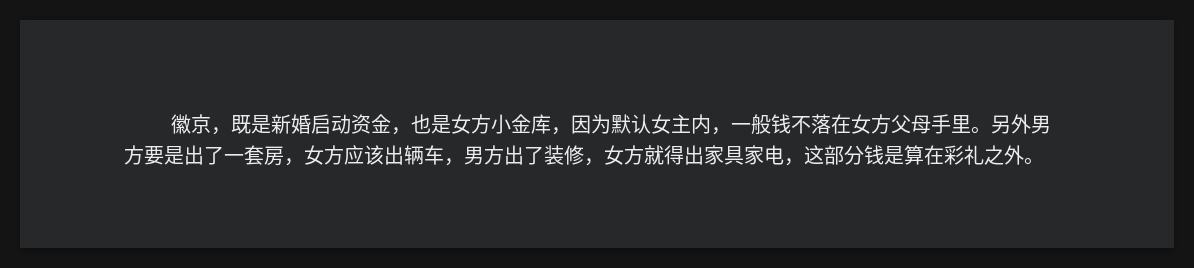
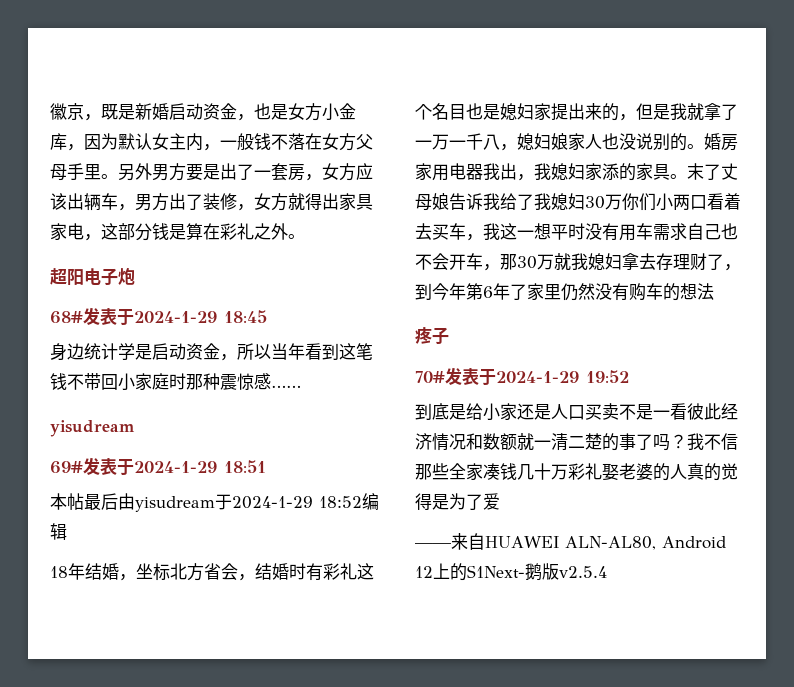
+ 超阳电子炮
+ 68#发表于2024-1-29 18:45
+ 身边统计学是启动资金，所以当年看到这笔钱不带回小家庭时那种震惊感……
+ yisudream
+ 69#发表于2024-1-29 18:51
+ 本帖最后由yisudream于2024-1-29 18:52编辑
+ 18年结婚，坐标北方省会，结婚时有彩礼这个名目也是媳妇家提出来的，但是我就拿了一万一千八，媳妇娘家人也没说别的。婚房家用电器我出，我媳妇家添的家具。末了丈母娘告诉我给了我媳妇30万你们小两口看着去买车，我这一想平时没有用车需求自己也不会开车，那30万就我媳妇拿去存理财了，到今年第6年了家里仍然没有购车的想法
+ 疼子
+ 70#发表于2024-1-29 19:52
+ 到底是给小家还是人口买卖不是一看彼此经济情况和数额就一清二楚的事了吗？我不信那些全家凑钱几十万彩礼娶老婆的人真的觉得是为了爱
+ ——来自HUAWEI ALN-AL80, Android 12上的S1Next-鹅版v2.5.4

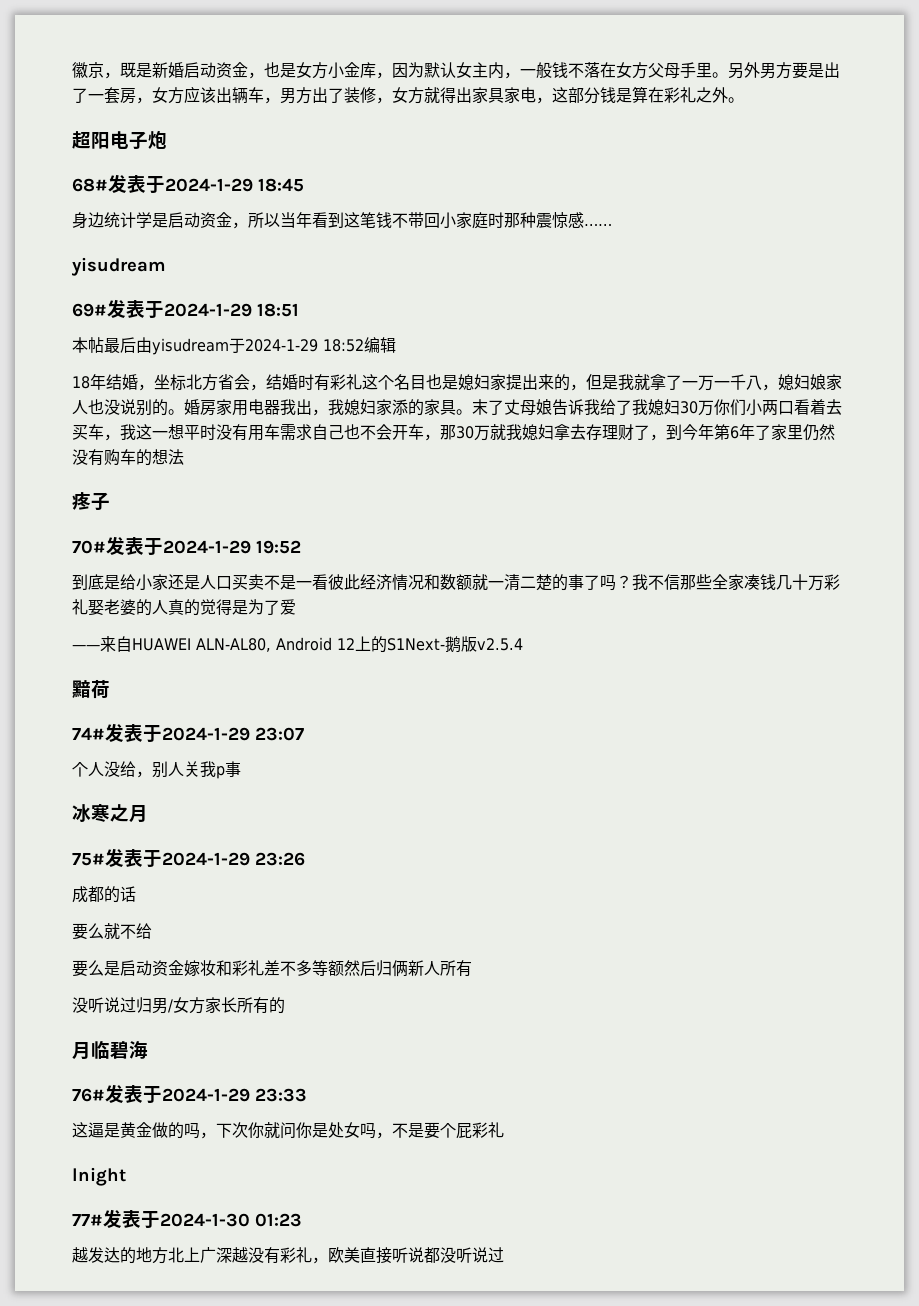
+ 黯荷
+ 74#发表于2024-1-29 23:07
+ 个人没给，别人关我p事
+ 冰寒之月
+ 75#发表于2024-1-29 23:26
+ 成都的话
+ 要么就不给
+ 要么是启动资金嫁妆和彩礼差不多等额然后归俩新人所有
+ 没听说过归男/女方家长所有的
+ 月临碧海
+ 76#发表于2024-1-29 23:33
+ 这逼是黄金做的吗，下次你就问你是处女吗，不是要个屁彩礼
+ lnight
+ 77#发表于2024-1-30 01:23
+ 越发达的地方北上广深越没有彩礼，欧美直接听说都没听说过

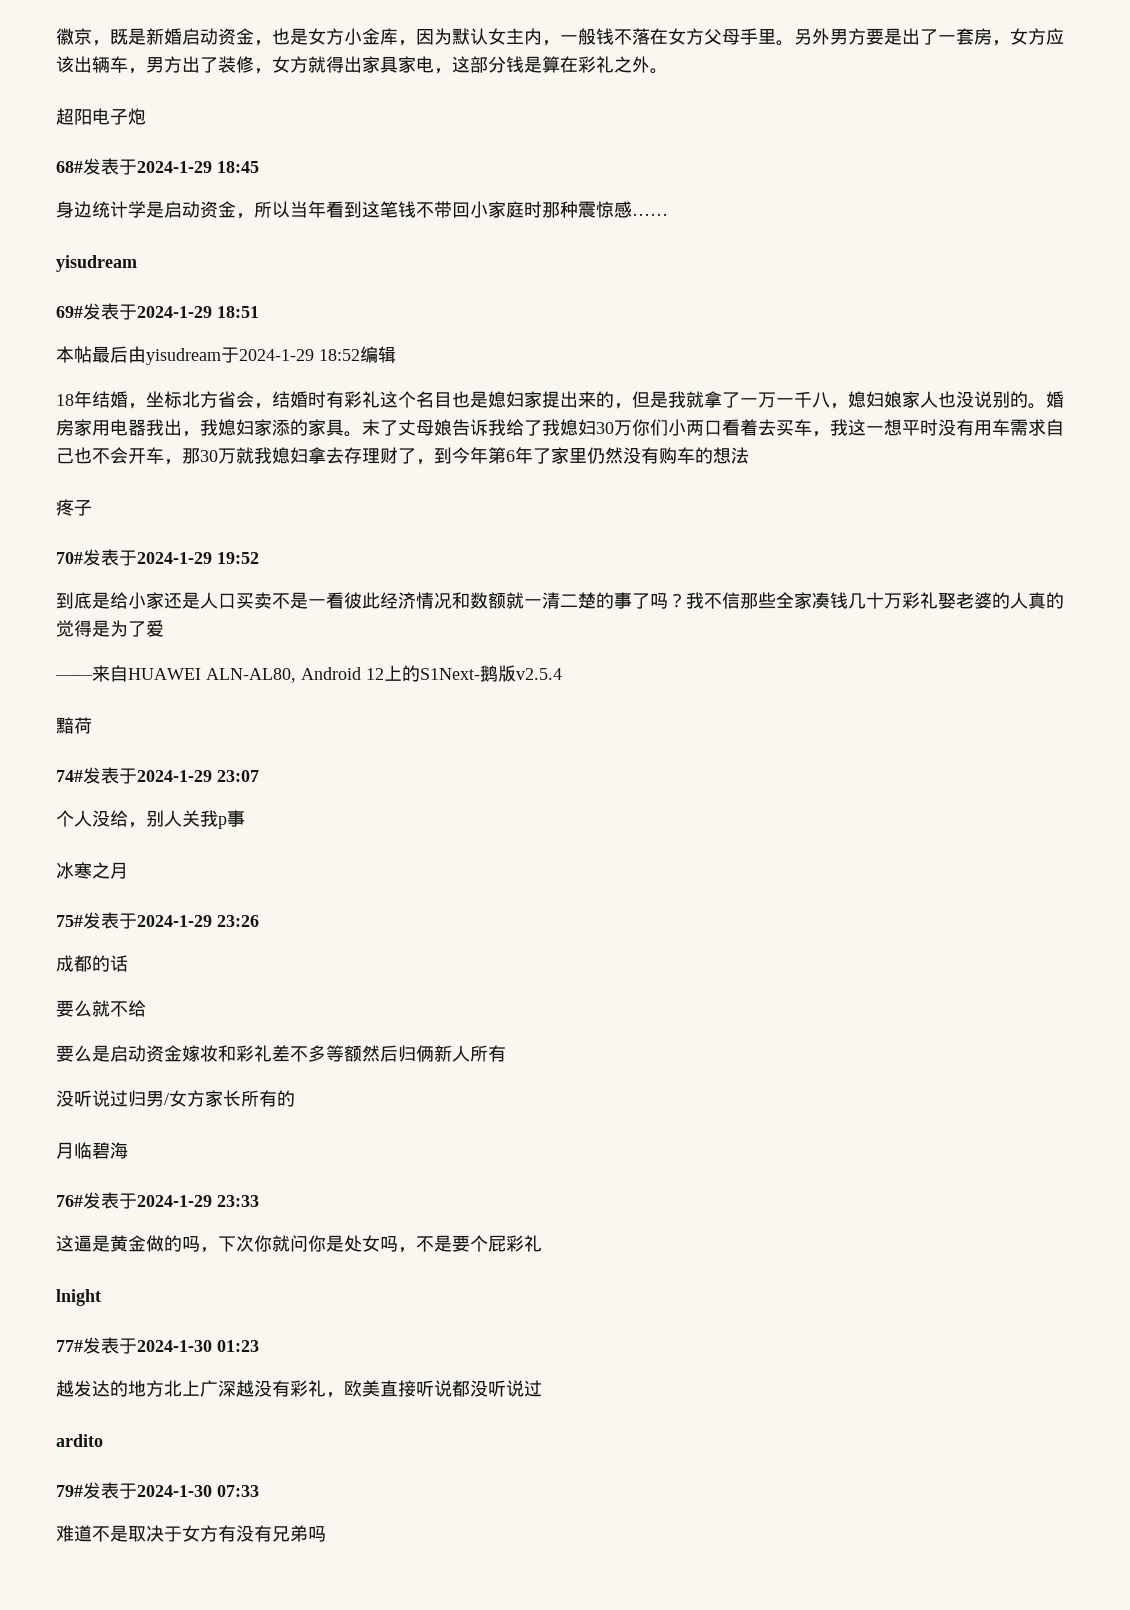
+ ardito
+ 79#发表于2024-1-30 07:33
+ 难道不是取决于女方有没有兄弟吗

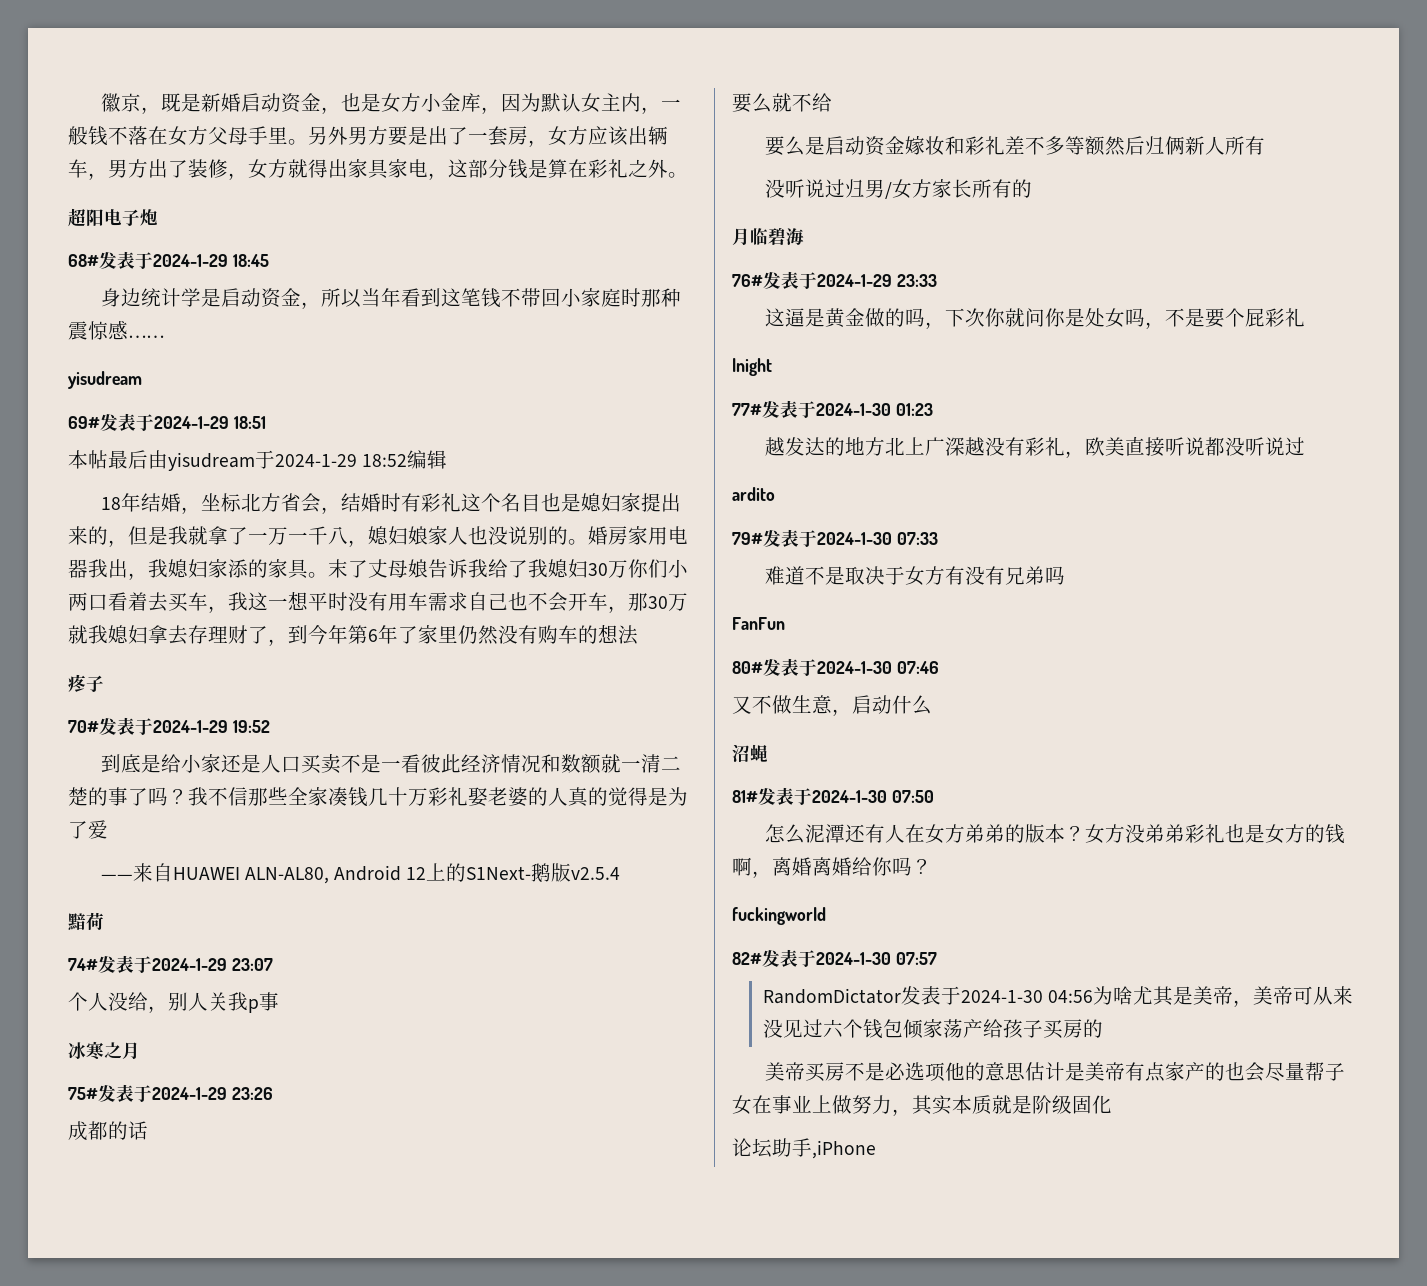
+ FanFun
+ 80#发表于2024-1-30 07:46
+ 又不做生意，启动什么
+ 沼蝇
+ 81#发表于2024-1-30 07:50
+ 怎么泥潭还有人在女方弟弟的版本？女方没弟弟彩礼也是女方的钱啊，离婚离婚给你吗？
+ fuckingworld
+ 82#发表于2024-1-30 07:57
+ RandomDictator发表于2024-1-30 04:56为啥尤其是美帝，美帝可从来没见过六个钱包倾家荡产给孩子买房的
+ 美帝买房不是必选项他的意思估计是美帝有点家产的也会尽量帮子女在事业上做努力，其实本质就是阶级固化
+ 论坛助手,iPhone

